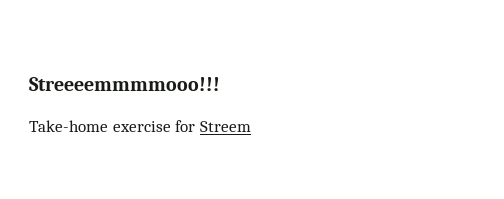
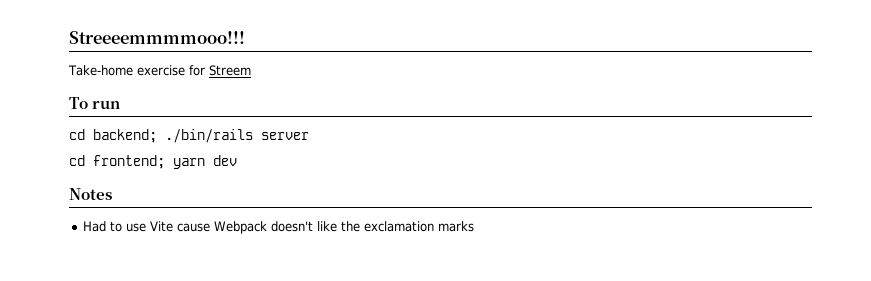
+ To run
+ cd backend; ./bin/rails server
+ cd frontend; yarn dev
+ Notes
+ Had to use Vite cause Webpack doesn't like the exclamation marks

